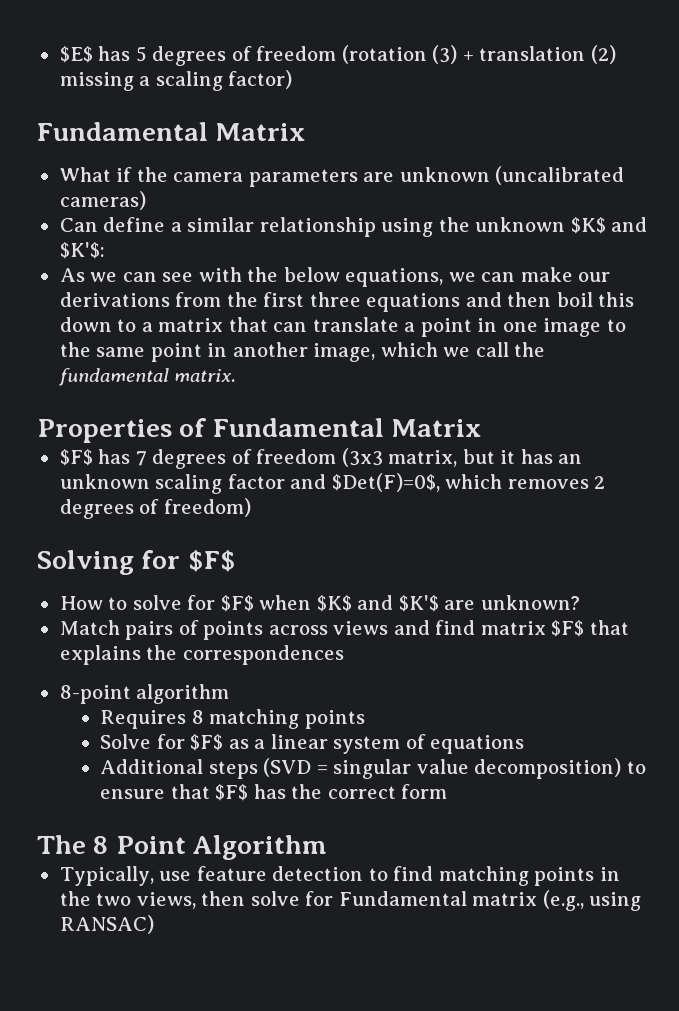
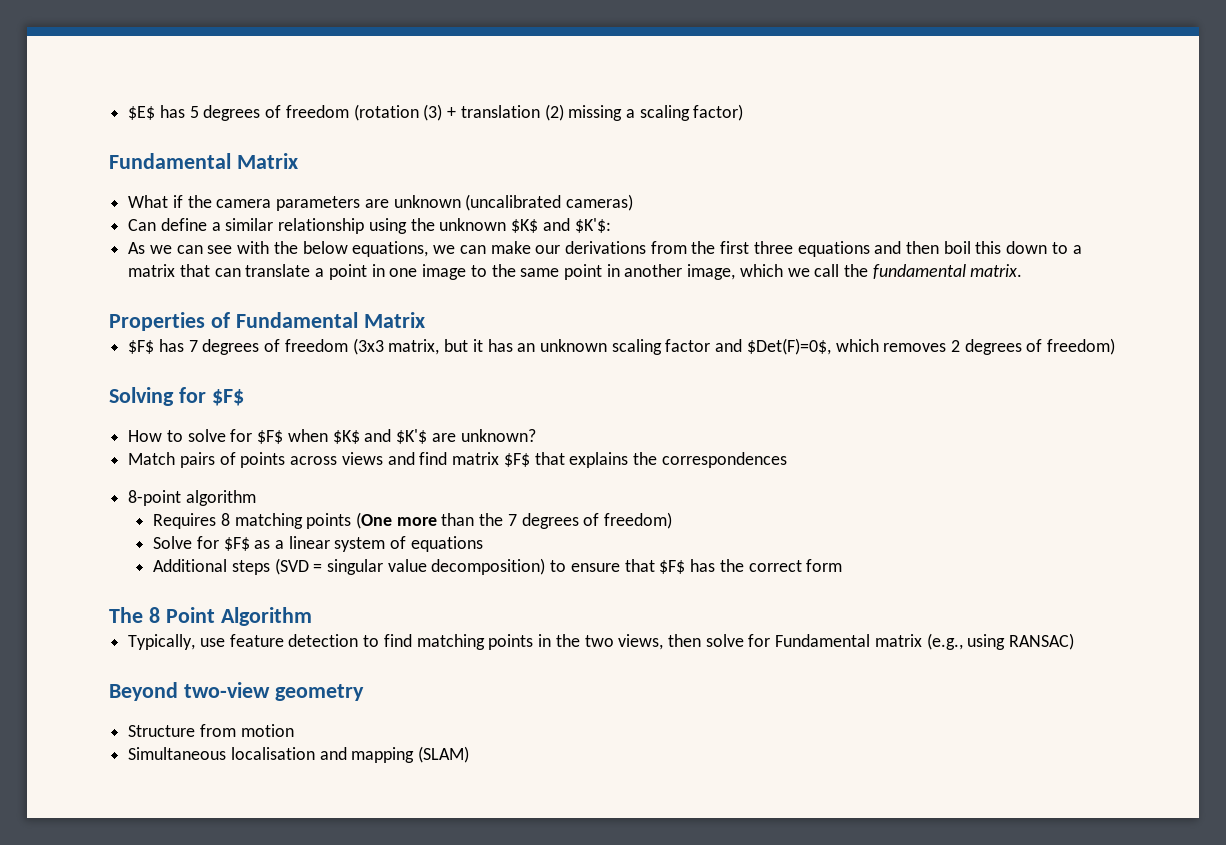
- Requires 8 matching points
+ Requires 8 matching points (One more than the 7 degrees of freedom)
+ Beyond two-view geometry
+ Structure from motion
+ Simultaneous localisation and mapping (SLAM)

